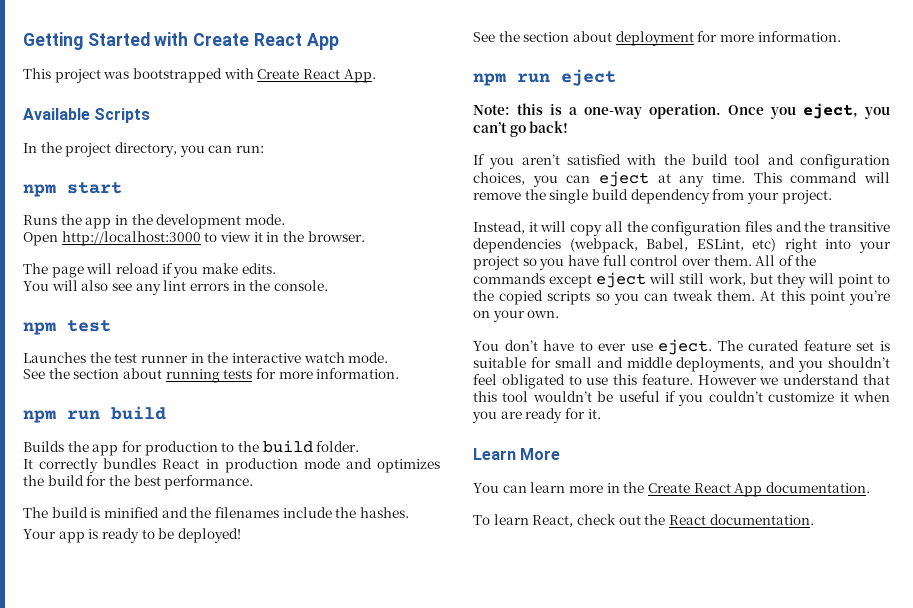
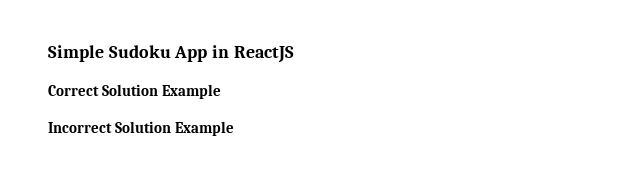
- Getting Started with Create React App
- This project was bootstrapped with Create React App.
- Available Scripts
- In the project directory, you can run:
- npm start
- Runs the app in the development mode.
- Open http://localhost:3000 to view it in the browser.
- The page will reload if you make edits.
- You will also see any lint errors in the console.
- npm test
- Launches the test runner in the interactive watch mode.
- See the section about running tests for more information.
- npm run build
- Builds the app for production to the build folder.
- It correctly bundles React in production mode and optimizes the build for the best performance.
- The build is minified and the filenames include the hashes.
- Your app is ready to be deployed!
- See the section about deployment for more information.
- npm run eject
- Note: this is a one-way operation. Once you eject, you can’t go back!
- If you aren’t satisfied with the build tool and configuration choices, you can eject at any time. This command will remove the single build dependency from your project.
- Instead, it will copy all the configuration files and the transitive dependencies (webpack, Babel, ESLint, etc) right into your project so you have full control over them. All of the commands except eject will still work, but they will point to the copied scripts so you can tweak them. At this point you’re on your own.
- You don’t have to ever use eject. The curated feature set is suitable for small and middle deployments, and you shouldn’t feel obligated to use this feature. However we understand that this tool wouldn’t be useful if you couldn’t customize it when you are ready for it.
- Learn More
- You can learn more in the Create React App documentation.
- To learn React, check out the React documentation.
+ Simple Sudoku App in ReactJS
+ Correct Solution Example
+ Incorrect Solution Example

